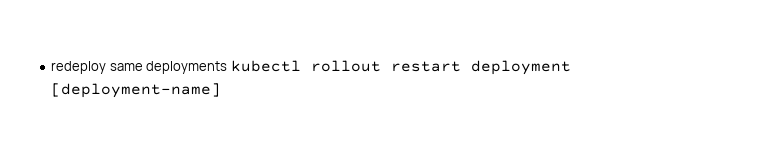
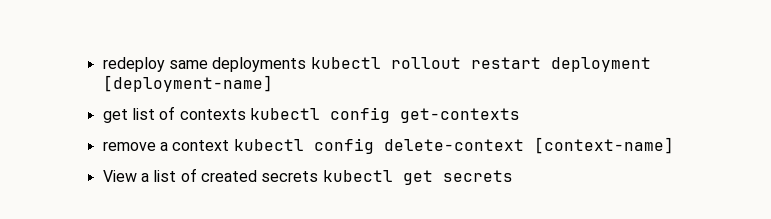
+ get list of contexts kubectl config get-contexts
+ remove a context kubectl config delete-context [context-name]
+ View a list of created secrets kubectl get secrets

